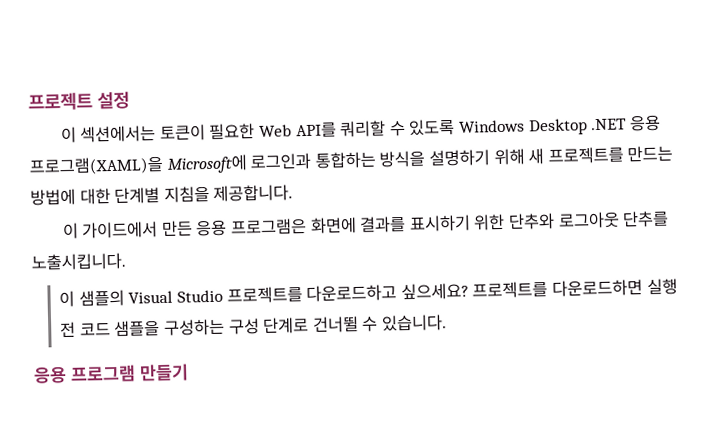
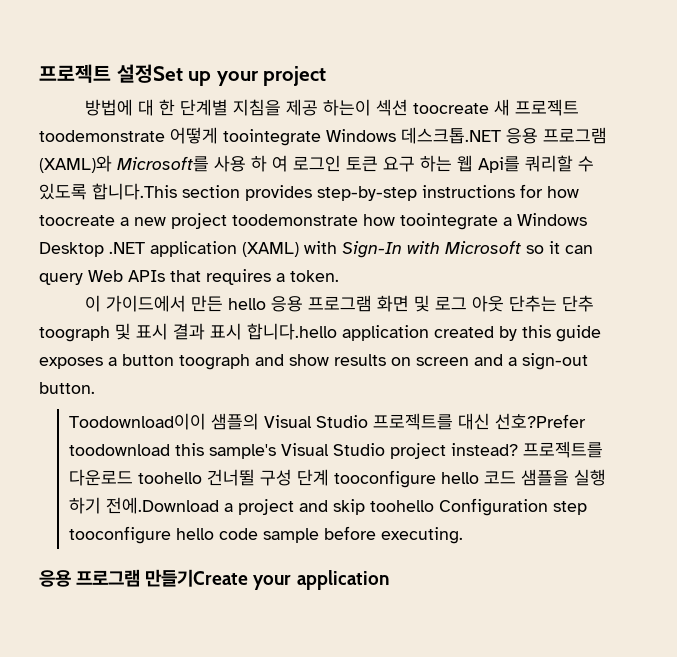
- 프로젝트 설정
- 이 섹션에서는 토큰이 필요한 Web API를 쿼리할 수 있도록 Windows Desktop .NET 응용 프로그램(XAML)을 Microsoft에 로그인과 통합하는 방식을 설명하기 위해 새 프로젝트를 만드는 방법에 대한 단계별 지침을 제공합니다.
- 이 가이드에서 만든 응용 프로그램은 화면에 결과를 표시하기 위한 단추와 로그아웃 단추를 노출시킵니다.
- 이 샘플의 Visual Studio 프로젝트를 다운로드하고 싶으세요? 프로젝트를 다운로드하면 실행 전 코드 샘플을 구성하는 구성 단계로 건너뛸 수 있습니다.
- 응용 프로그램 만들기
+ 프로젝트 설정Set up your project
+ 방법에 대 한 단계별 지침을 제공 하는이 섹션 toocreate 새 프로젝트 toodemonstrate 어떻게 toointegrate Windows 데스크톱.NET 응용 프로그램 (XAML)와 Microsoft를 사용 하 여 로그인 토큰 요구 하는 웹 Api를 쿼리할 수 있도록 합니다.This section provides step-by-step instructions for how toocreate a new project toodemonstrate how toointegrate a Windows Desktop .NET application (XAML) with Sign-In with Microsoft so it can query Web APIs that requires a token.
+ 이 가이드에서 만든 hello 응용 프로그램 화면 및 로그 아웃 단추는 단추 toograph 및 표시 결과 표시 합니다.hello application created by this guide exposes a button toograph and show results on screen and a sign-out button.
+ Toodownload이이 샘플의 Visual Studio 프로젝트를 대신 선호?Prefer toodownload this sample's Visual Studio project instead? 프로젝트를 다운로드 toohello 건너뛸 구성 단계 tooconfigure hello 코드 샘플을 실행 하기 전에.Download a project and skip toohello Configuration step tooconfigure hello code sample before executing.
+ 응용 프로그램 만들기Create your application

